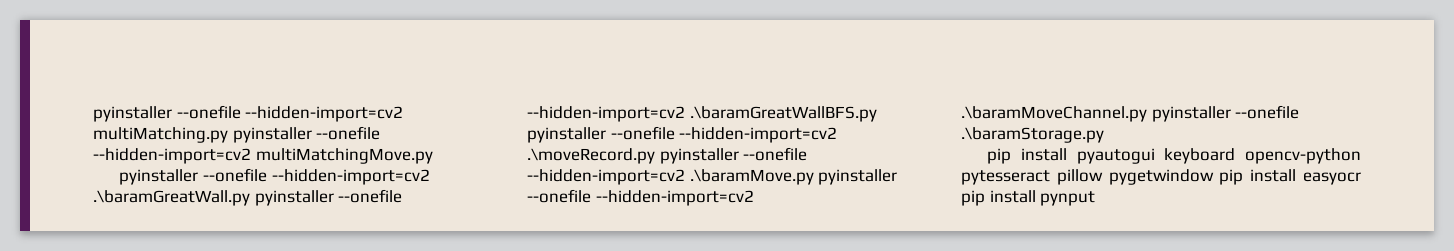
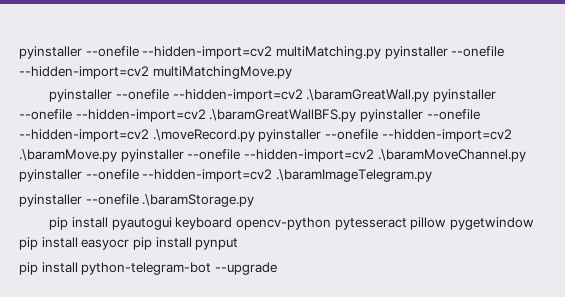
- pyinstaller --onefile --hidden-import=cv2 .\baramGreatWall.py pyinstaller --onefile --hidden-import=cv2 .\baramGreatWallBFS.py pyinstaller --onefile --hidden-import=cv2 .\moveRecord.py pyinstaller --onefile --hidden-import=cv2 .\baramMove.py pyinstaller --onefile --hidden-import=cv2 .\baramMoveChannel.py pyinstaller --onefile .\baramStorage.py
+ pyinstaller --onefile --hidden-import=cv2 .\baramGreatWall.py pyinstaller --onefile --hidden-import=cv2 .\baramGreatWallBFS.py pyinstaller --onefile --hidden-import=cv2 .\moveRecord.py pyinstaller --onefile --hidden-import=cv2 .\baramMove.py pyinstaller --onefile --hidden-import=cv2 .\baramMoveChannel.py pyinstaller --onefile --hidden-import=cv2 .\baramImageTelegram.py
+ pyinstaller --onefile .\baramStorage.py
+ pip install python-telegram-bot --upgrade

